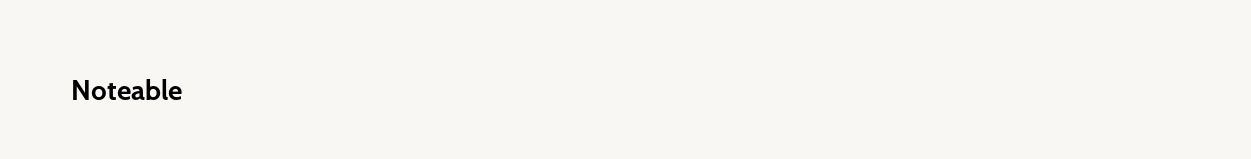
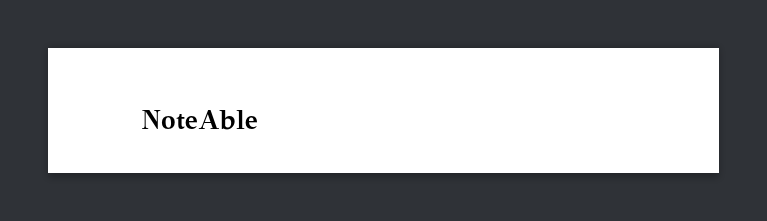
- Noteable
+ NoteAble

